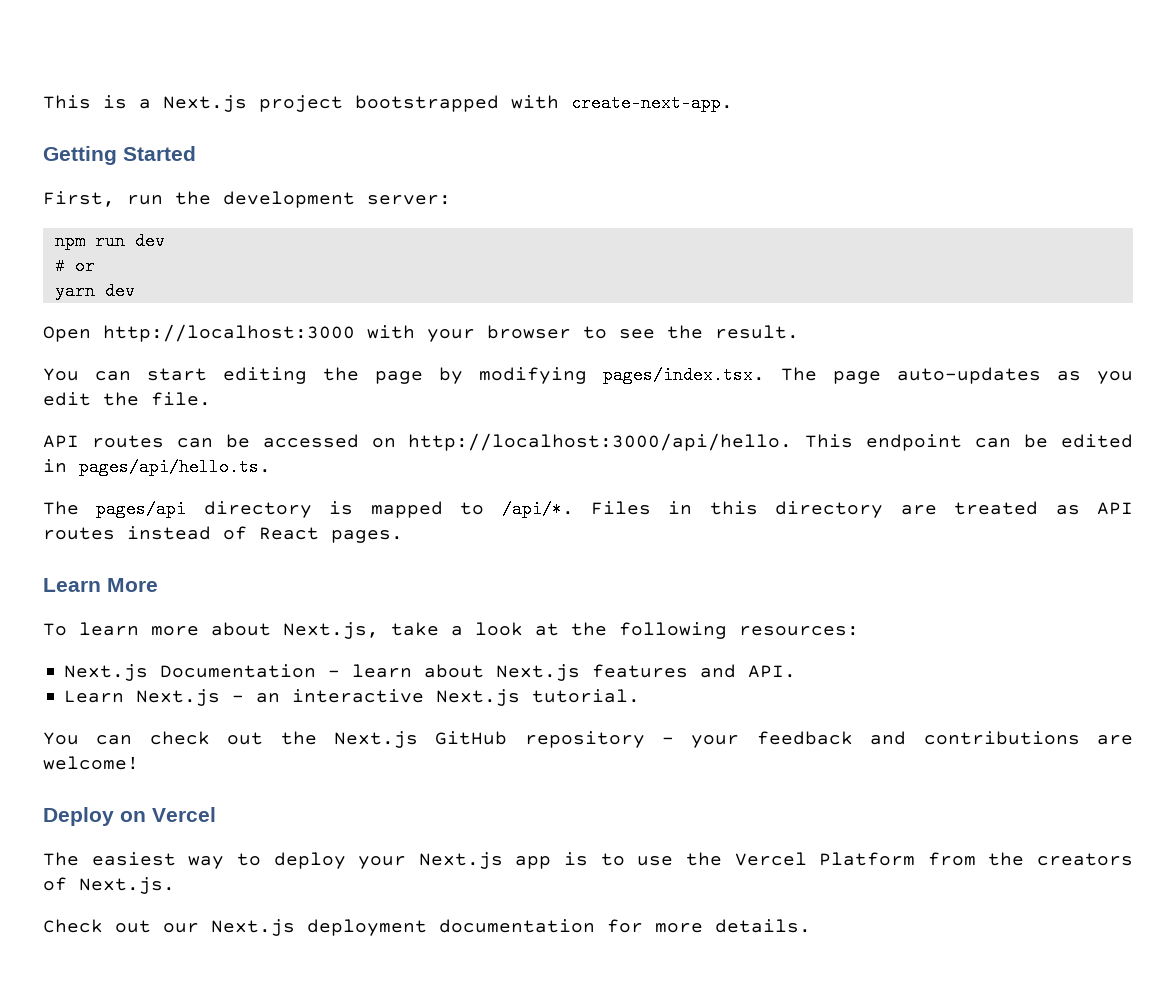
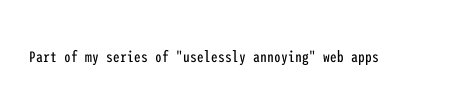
- This is a Next.js project bootstrapped with create-next-app.
- Getting Started
- First, run the development server:
- npm run dev
- # or
- yarn dev
- Open http://localhost:3000 with your browser to see the result.
- You can start editing the page by modifying pages/index.tsx. The page auto-updates as you edit the file.
- API routes can be accessed on http://localhost:3000/api/hello. This endpoint can be edited in pages/api/hello.ts.
- The pages/api directory is mapped to /api/*. Files in this directory are treated as API routes instead of React pages.
- Learn More
- To learn more about Next.js, take a look at the following resources:
- Next.js Documentation - learn about Next.js features and API.
- Learn Next.js - an interactive Next.js tutorial.
- You can check out the Next.js GitHub repository - your feedback and contributions are welcome!
- Deploy on Vercel
- The easiest way to deploy your Next.js app is to use the Vercel Platform from the creators of Next.js.
- Check out our Next.js deployment documentation for more details.
+ Part of my series of "uselessly annoying" web apps

